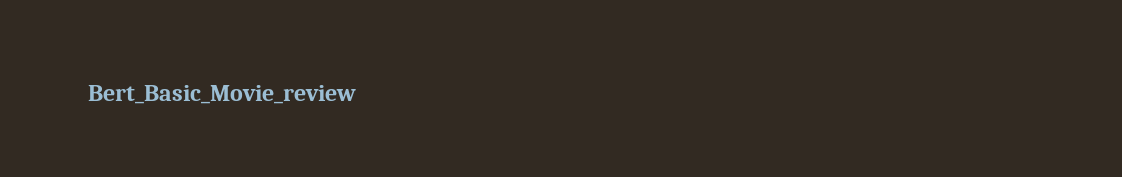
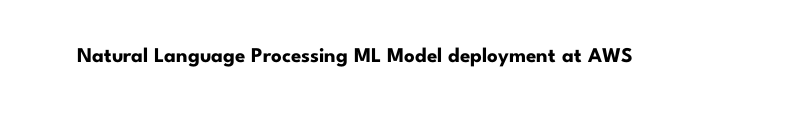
- Bert_Basic_Movie_review
+ Natural Language Processing ML Model deployment at AWS

